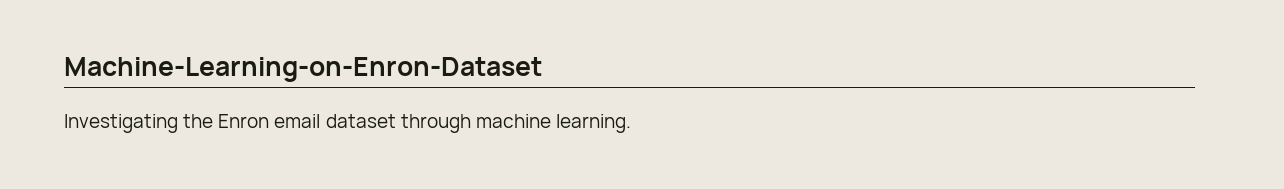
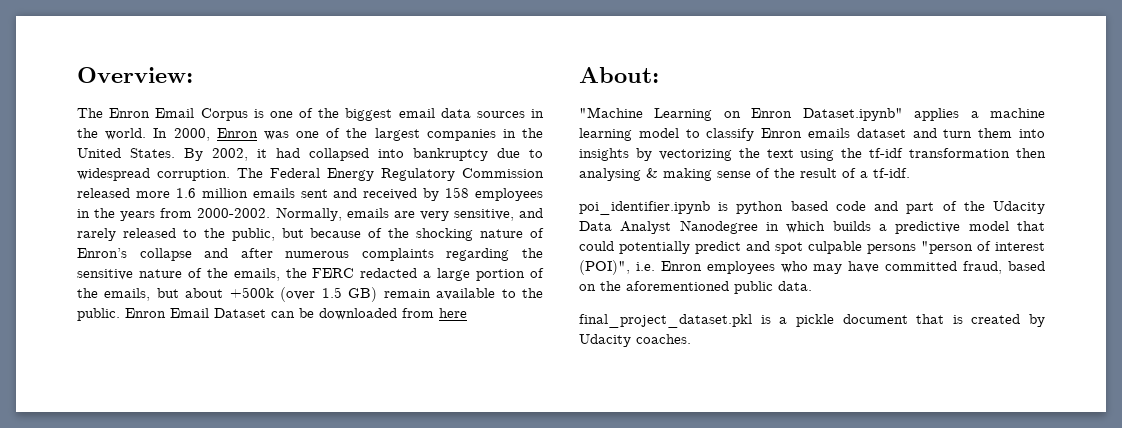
- Machine-Learning-on-Enron-Dataset
- Investigating the Enron email dataset through machine learning.
+ Overview:
+ The Enron Email Corpus is one of the biggest email data sources in the world. In 2000, Enron was one of the largest companies in the United States. By 2002, it had collapsed into bankruptcy due to widespread corruption. The Federal Energy Regulatory Commission released more 1.6 million emails sent and received by 158 employees in the years from 2000-2002. Normally, emails are very sensitive, and rarely released to the public, but because of the shocking nature of Enron’s collapse and after numerous complaints regarding the sensitive nature of the emails, the FERC redacted a large portion of the emails, but about +500k (over 1.5 GB) remain available to the public. Enron Email Dataset can be downloaded from here
+ About:
+ "Machine Learning on Enron Dataset.ipynb" applies a machine learning model to classify Enron emails dataset and turn them into insights by vectorizing the text using the tf-idf transformation then analysing & making sense of the result of a tf-idf.
+ poi_identifier.ipynb is python based code and part of the Udacity Data Analyst Nanodegree in which builds a predictive model that could potentially predict and spot culpable persons "person of interest (POI)", i.e. Enron employees who may have committed fraud, based on the aforementioned public data.
+ final_project_dataset.pkl is a pickle document that is created by Udacity coaches.

